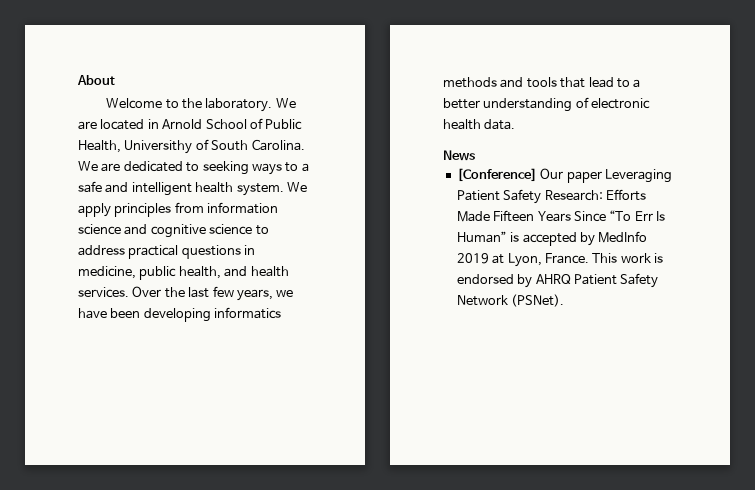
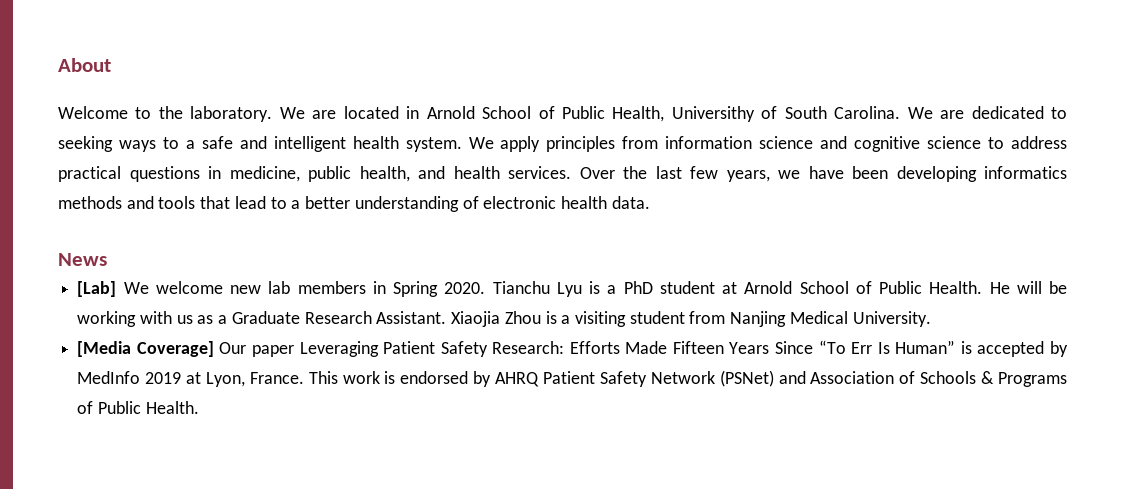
- [Conference] Our paper Leveraging Patient Safety Research: Efforts Made Fifteen Years Since “To Err Is Human” is accepted by MedInfo 2019 at Lyon, France.
+ [Lab] We welcome new lab members in Spring 2020. Tianchu Lyu is a PhD student at Arnold School of Public Health. He will be working with us as a Graduate Research Assistant. Xiaojia Zhou is a visiting student from Nanjing Medical University.
+ [Media Coverage] Our paper Leveraging Patient Safety Research: Efforts Made Fifteen Years Since “To Err Is Human” is accepted by MedInfo 2019 at Lyon, France.
- This work is endorsed by AHRQ Patient Safety Network (PSNet).
+ This work is endorsed by AHRQ Patient Safety Network (PSNet) and Association of Schools & Programs of Public Health.

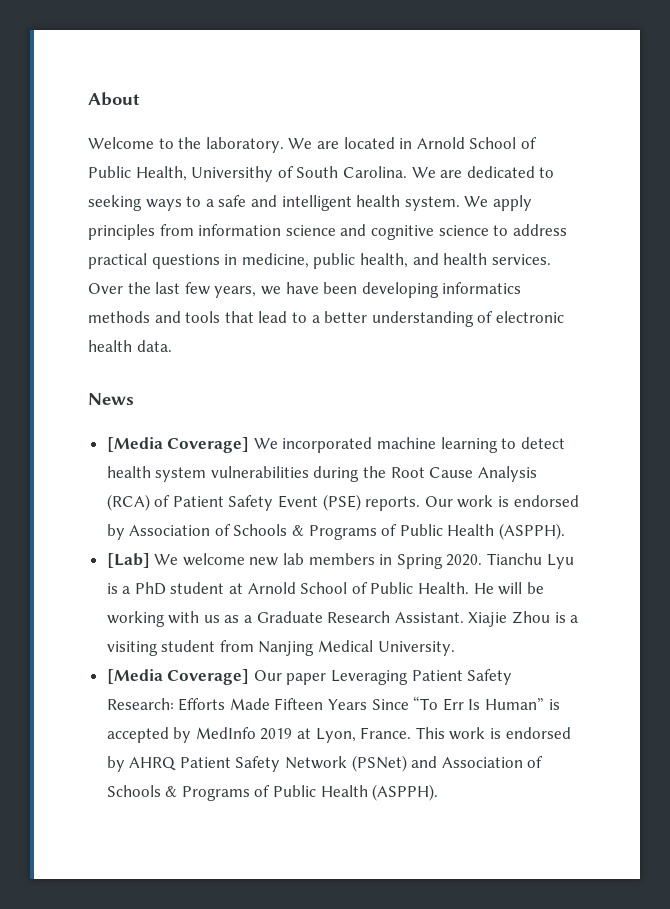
+ [Media Coverage] We incorporated machine learning to detect health system vulnerabilities during the Root Cause Analysis (RCA) of Patient Safety Event (PSE) reports. Our work is endorsed by Association of Schools & Programs of Public Health (ASPPH).
- Xiaojia Zhou is a visiting student from Nanjing Medical University.
+ Xiajie Zhou is a visiting student from Nanjing Medical University.
- This work is endorsed by AHRQ Patient Safety Network (PSNet) and Association of Schools & Programs of Public Health.
+ This work is endorsed by AHRQ Patient Safety Network (PSNet) and Association of Schools & Programs of Public Health (ASPPH).

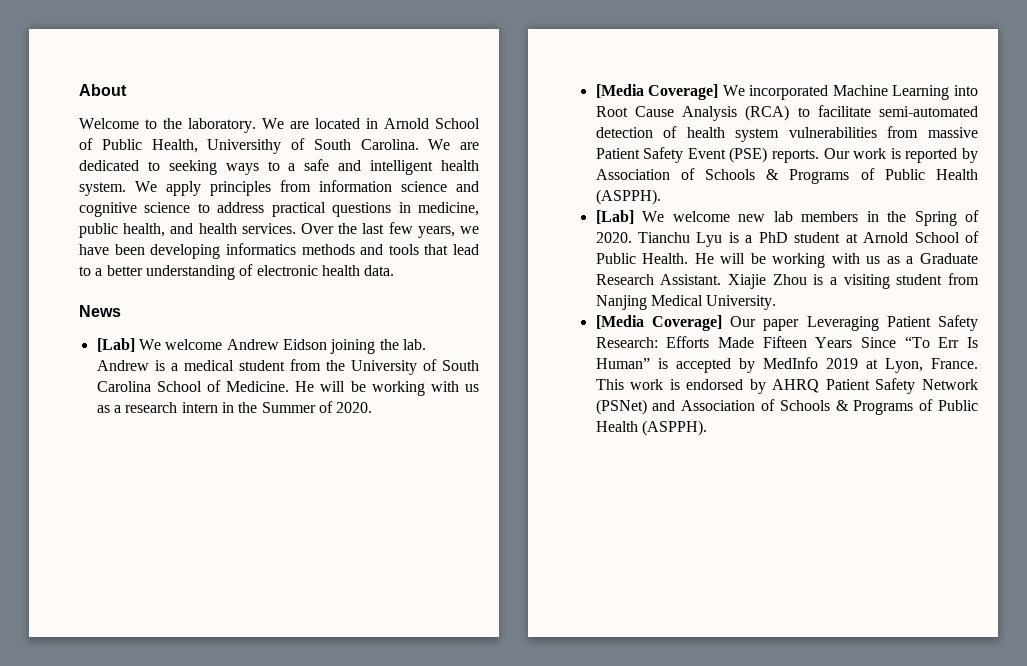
- [Media Coverage] We incorporated machine learning to detect health system vulnerabilities during the Root Cause Analysis (RCA) of Patient Safety Event (PSE) reports.
+ [Lab] We welcome Andrew Eidson joining the lab. Andrew is a medical student from the University of South Carolina School of Medicine. He will be working with us as a research intern in the Summer of 2020.
+ [Media Coverage] We incorporated Machine Learning into Root Cause Analysis (RCA) to facilitate semi-automated detection of health system vulnerabilities from massive Patient Safety Event (PSE) reports.
- Our work is endorsed by Association of Schools & Programs of Public Health (ASPPH).
+ Our work is reported by Association of Schools & Programs of Public Health (ASPPH).
- [Lab] We welcome new lab members in Spring 2020.
+ [Lab] We welcome new lab members in the Spring of 2020.

